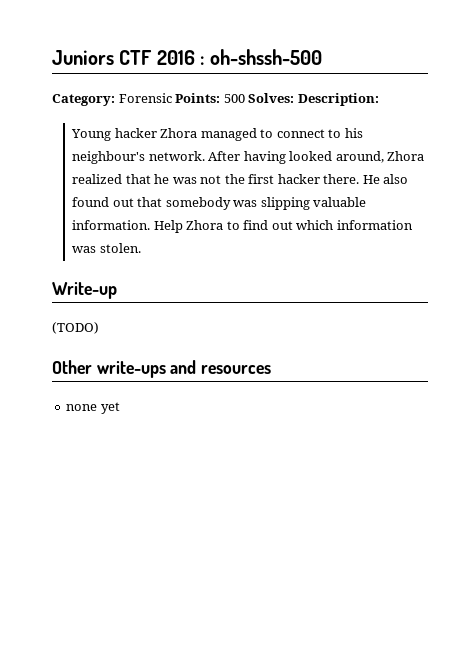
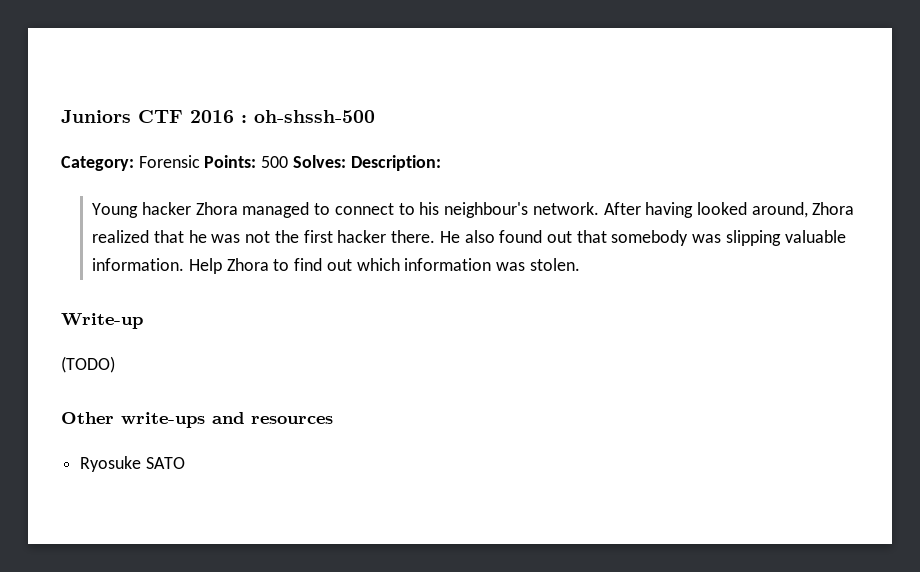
- none yet
+ Ryosuke SATO

